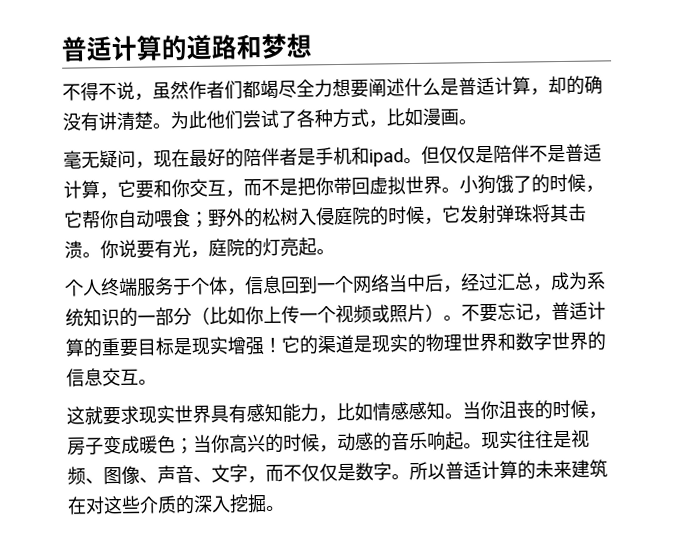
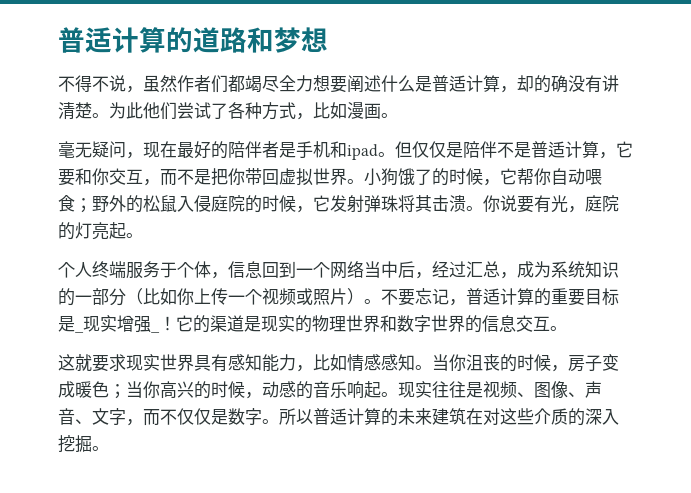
- 小狗饿了的时候，它帮你自动喂食；野外的松树入侵庭院的时候，它发射弹珠将其击溃。
+ 小狗饿了的时候，它帮你自动喂食；野外的松鼠入侵庭院的时候，它发射弹珠将其击溃。
- 不要忘记，普适计算的重要目标是现实增强！
+ 不要忘记，普适计算的重要目标是_现实增强_！

